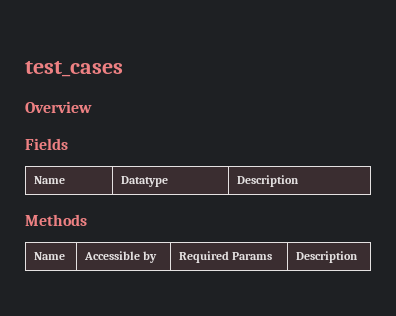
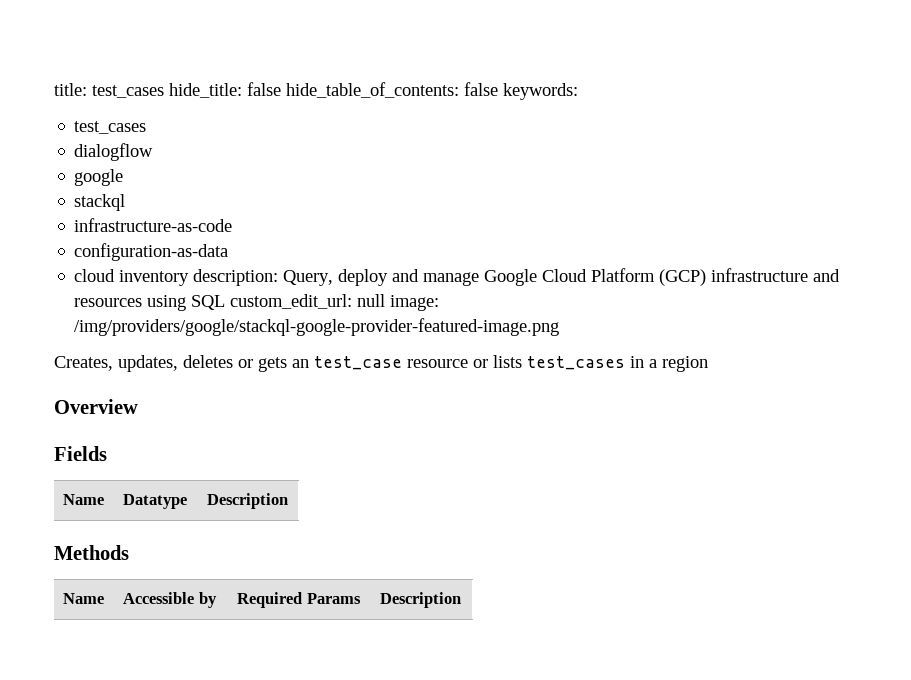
+ title: test_cases hide_title: false hide_table_of_contents: false keywords:
  test_cases
+ dialogflow
+ google
+ stackql
+ infrastructure-as-code
+ configuration-as-data
+ cloud inventory description: Query, deploy and manage Google Cloud Platform (GCP) infrastructure and resources using SQL custom_edit_url: null image: /img/providers/google/stackql-google-provider-featured-image.png
+ Creates, updates, deletes or gets an test_case resource or lists test_cases in a region

